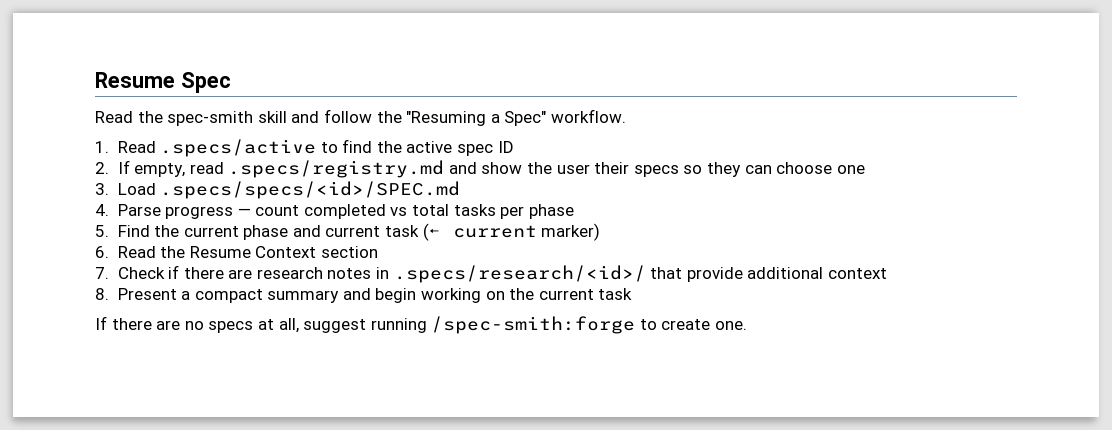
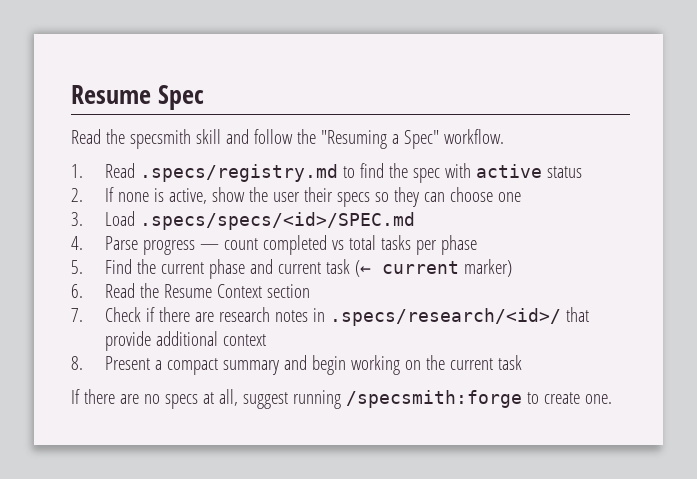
- Read the spec-smith skill and follow the "Resuming a Spec" workflow.
+ Read the specsmith skill and follow the "Resuming a Spec" workflow.
- 1. Read .specs/active to find the active spec ID
- 2. If empty, read .specs/registry.md and show the user their specs so they can choose one
+ 1. Read .specs/registry.md to find the spec with active status
+ 2. If none is active, show the user their specs so they can choose one
- If there are no specs at all, suggest running /spec-smith:forge to create one.
+ If there are no specs at all, suggest running /specsmith:forge to create one.

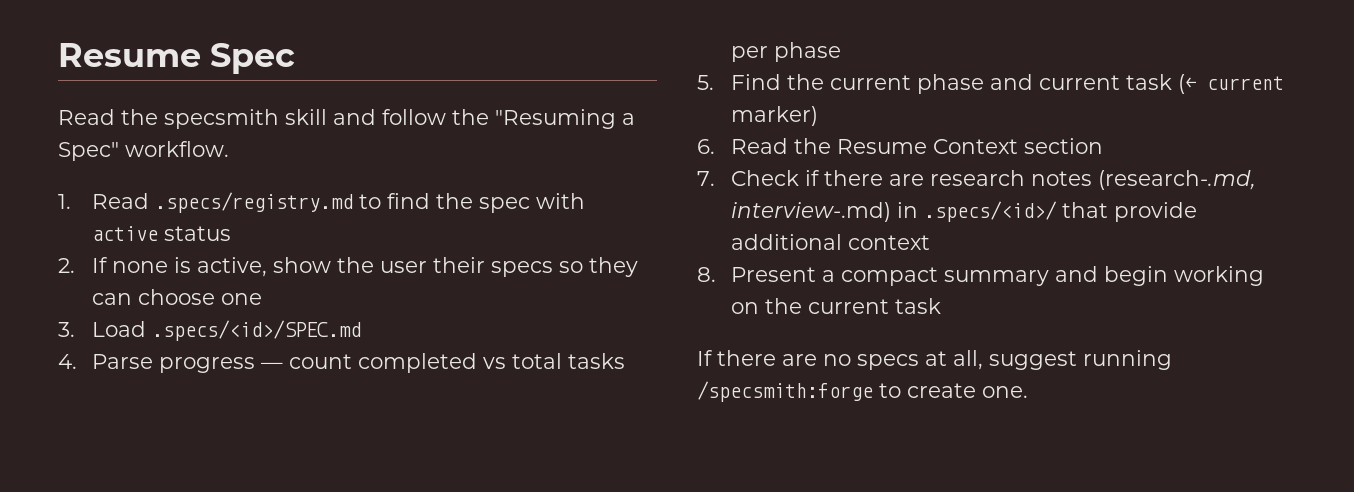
- 3. Load .specs/specs/<id>/SPEC.md
+ 3. Load .specs/<id>/SPEC.md
- 7. Check if there are research notes in .specs/research/<id>/ that provide additional context
+ 7. Check if there are research notes (research-.md, interview-.md) in .specs/<id>/ that provide additional context

